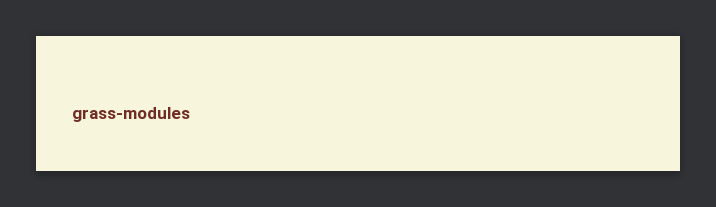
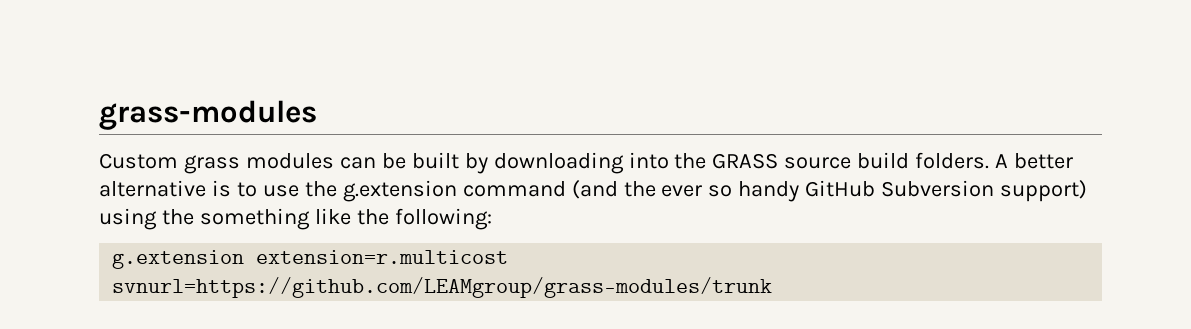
+ Custom grass modules can be built by downloading into the GRASS source build folders. A better alternative is to use the g.extension command (and the ever so handy GitHub Subversion support) using the something like the following:
+ g.extension extension=r.multicost svnurl=https://github.com/LEAMgroup/grass-modules/trunk

